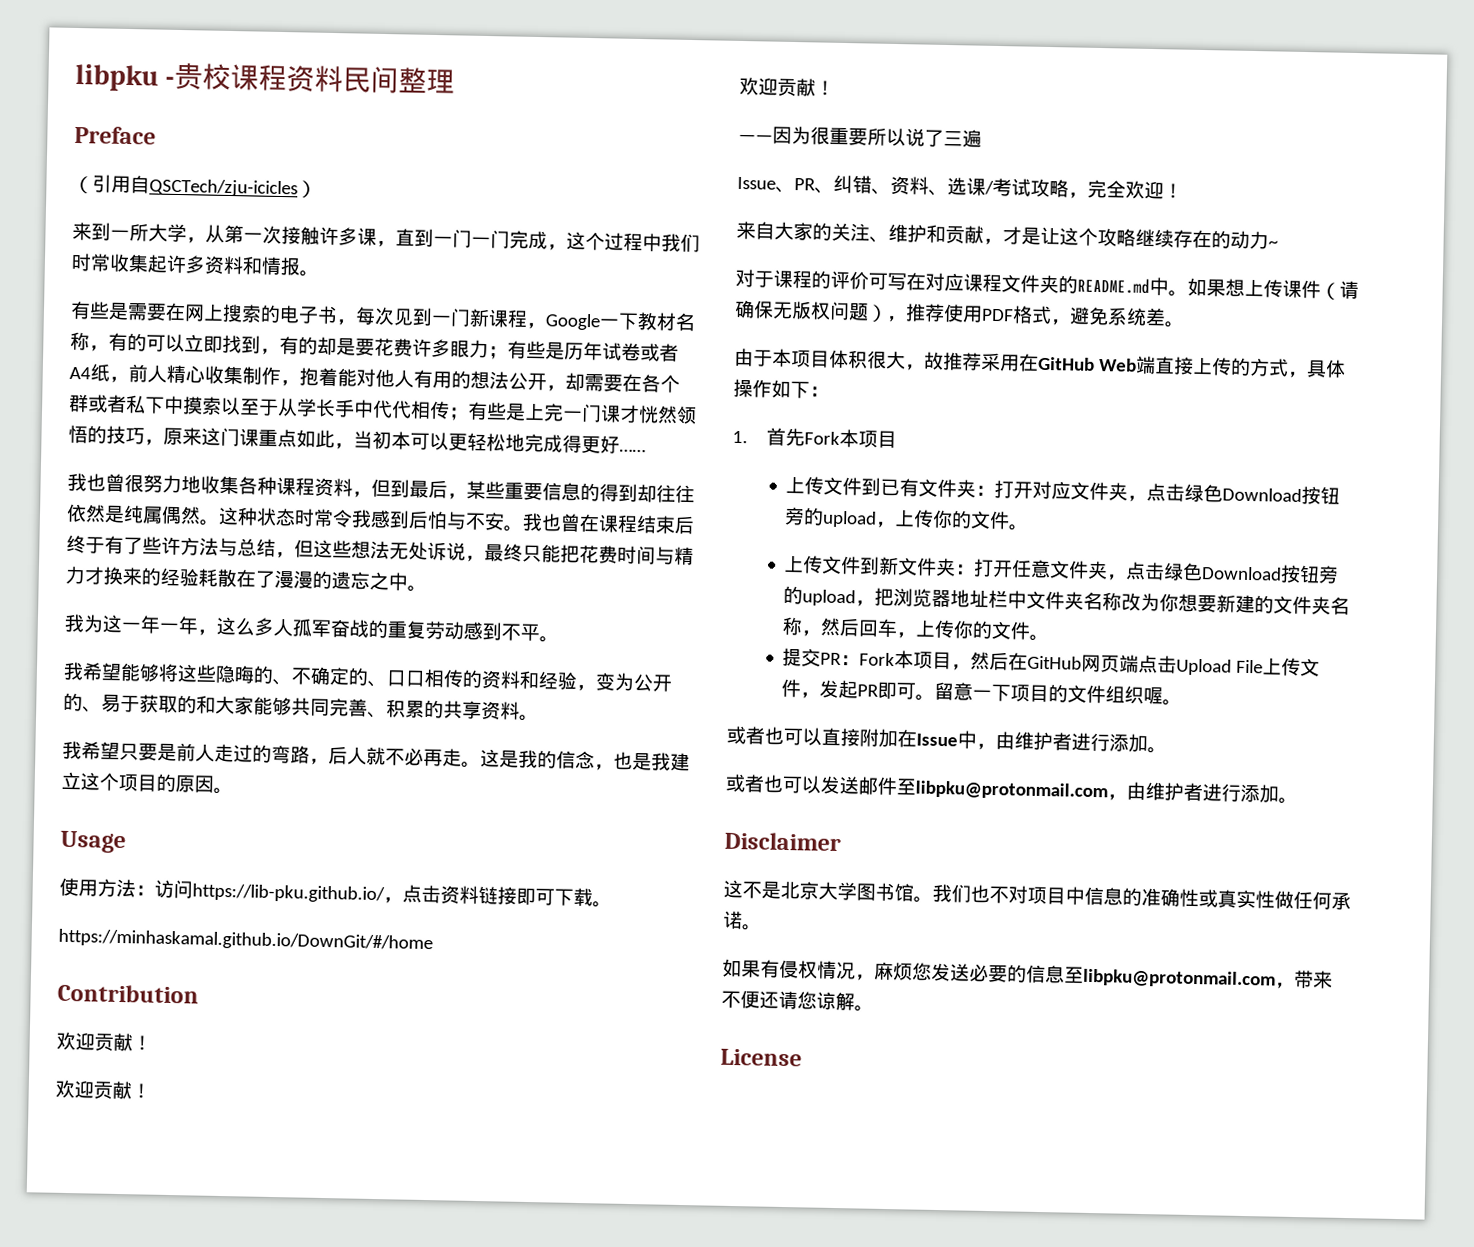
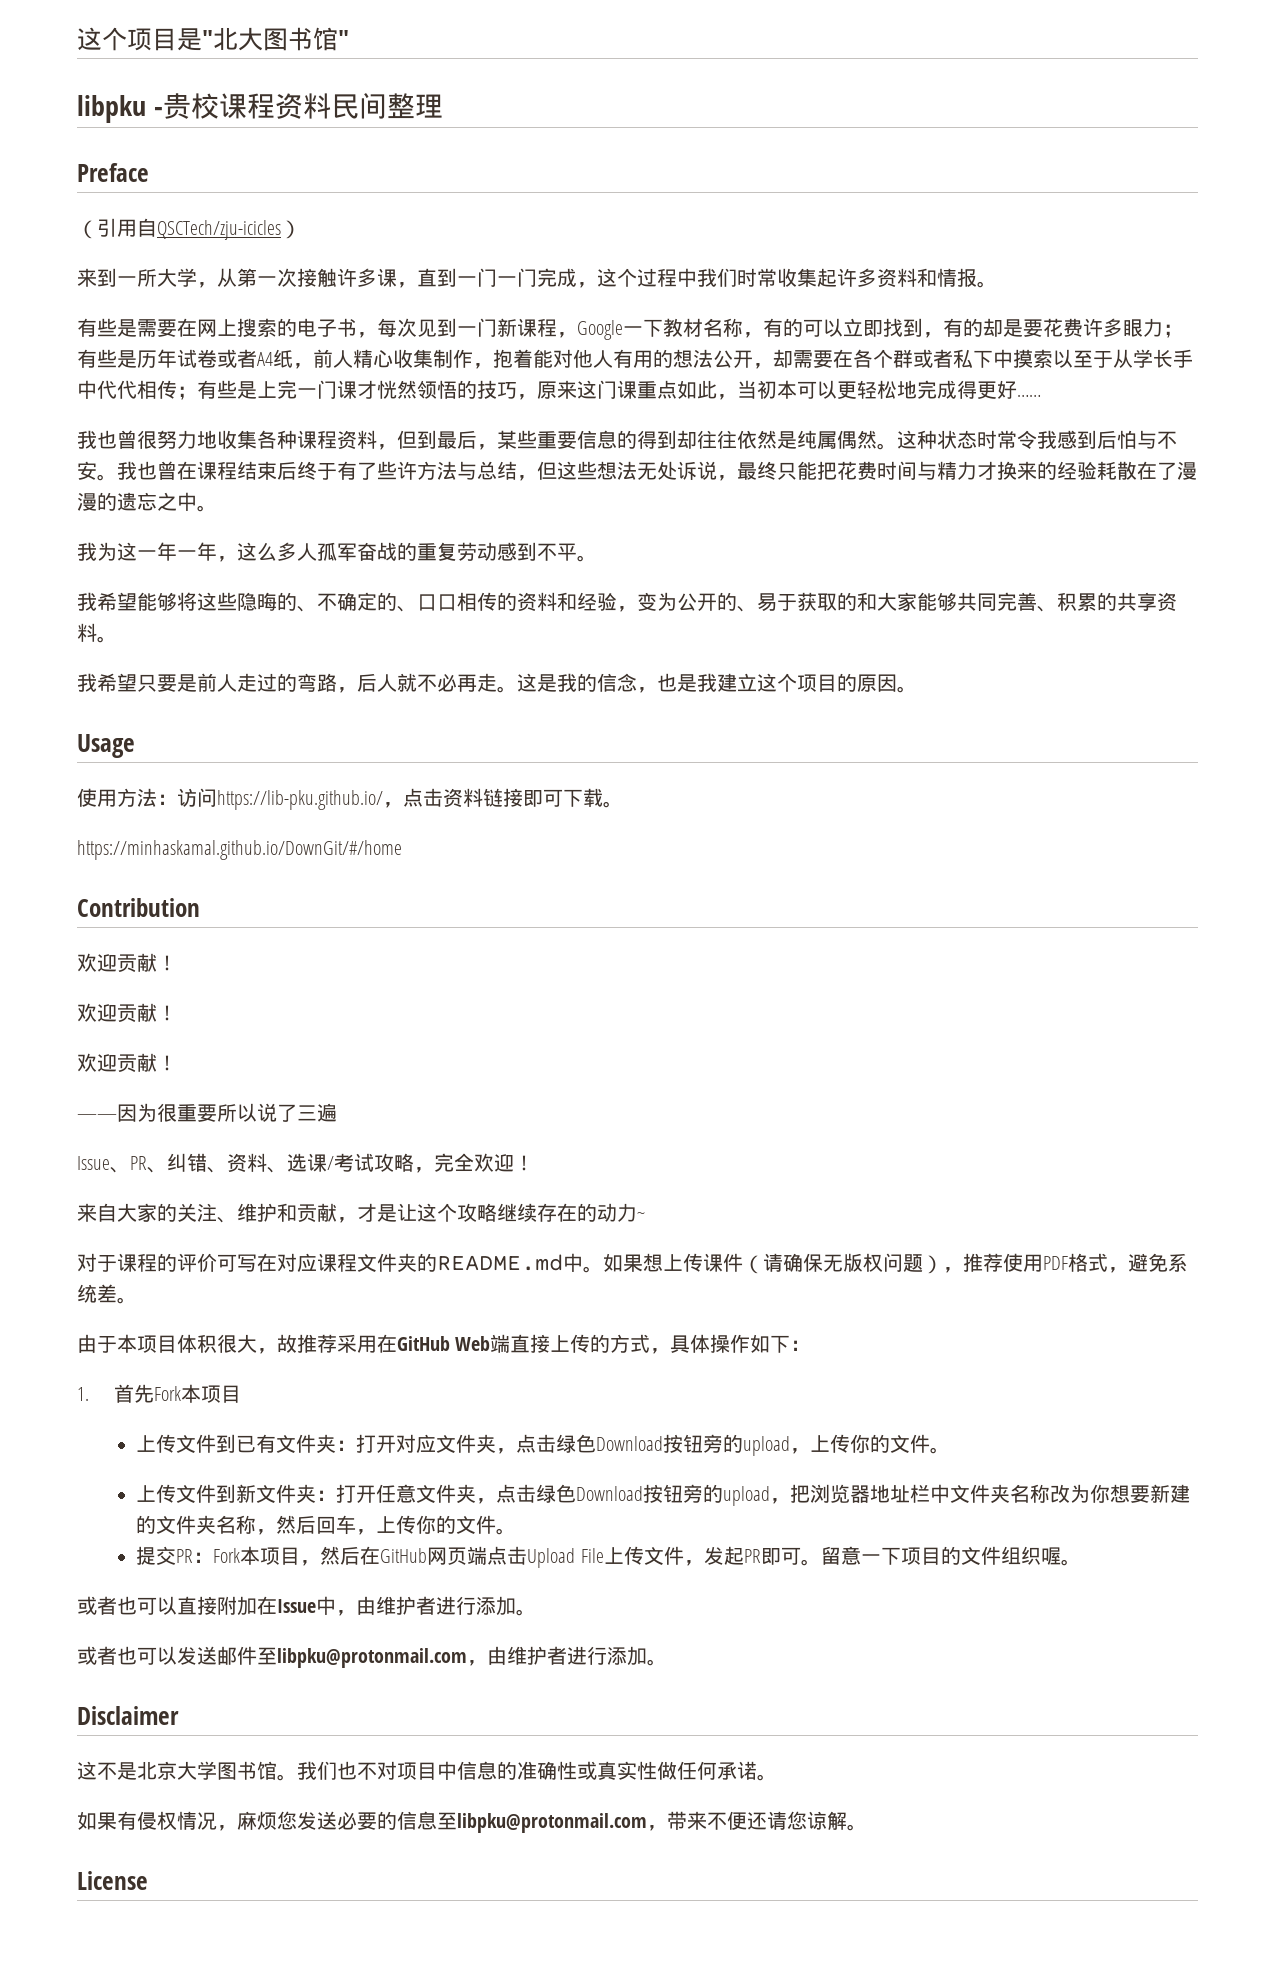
+ 这个项目是"北大图书馆"

